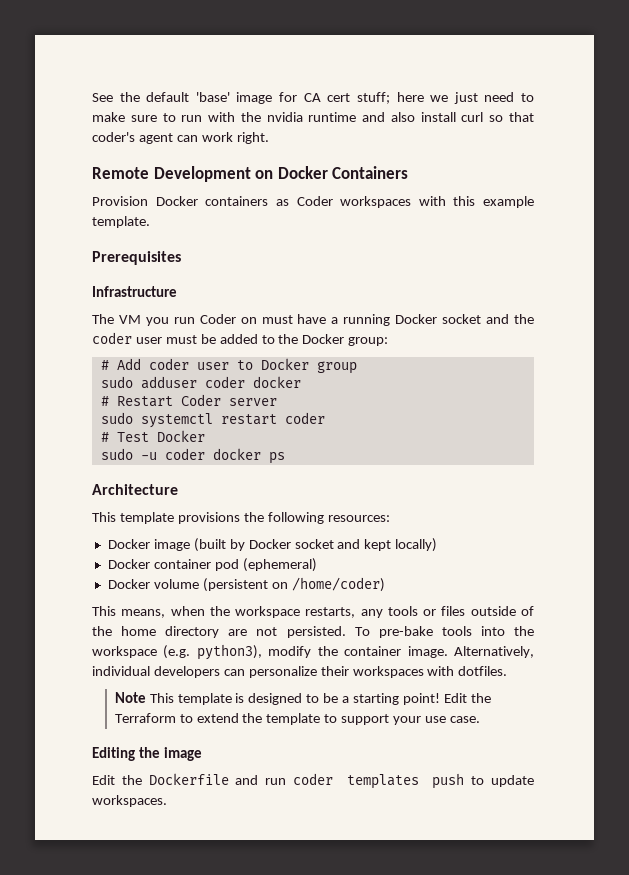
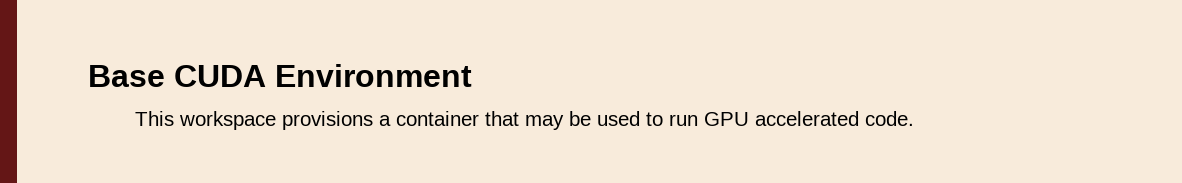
- See the default 'base' image for CA cert stuff; here we just need to make sure to run with the nvidia runtime and also install curl so that coder's agent can work right.
- Remote Development on Docker Containers
- Provision Docker containers as Coder workspaces with this example template.
- Prerequisites
- Infrastructure
- The VM you run Coder on must have a running Docker socket and the coder user must be added to the Docker group:
- # Add coder user to Docker group
- sudo adduser coder docker
- # Restart Coder server
- sudo systemctl restart coder
- # Test Docker
- sudo -u coder docker ps
- Architecture
- This template provisions the following resources:
- Docker image (built by Docker socket and kept locally)
- Docker container pod (ephemeral)
- Docker volume (persistent on /home/coder)
- This means, when the workspace restarts, any tools or files outside of the home directory are not persisted. To pre-bake tools into the workspace (e.g. python3), modify the container image. Alternatively, individual developers can personalize their workspaces with dotfiles.
- Note This template is designed to be a starting point! Edit the Terraform to extend the template to support your use case.
- Editing the image
- Edit the Dockerfile and run coder templates push to update workspaces.
+ Base CUDA Environment
+ This workspace provisions a container that may be used to run GPU accelerated code.

